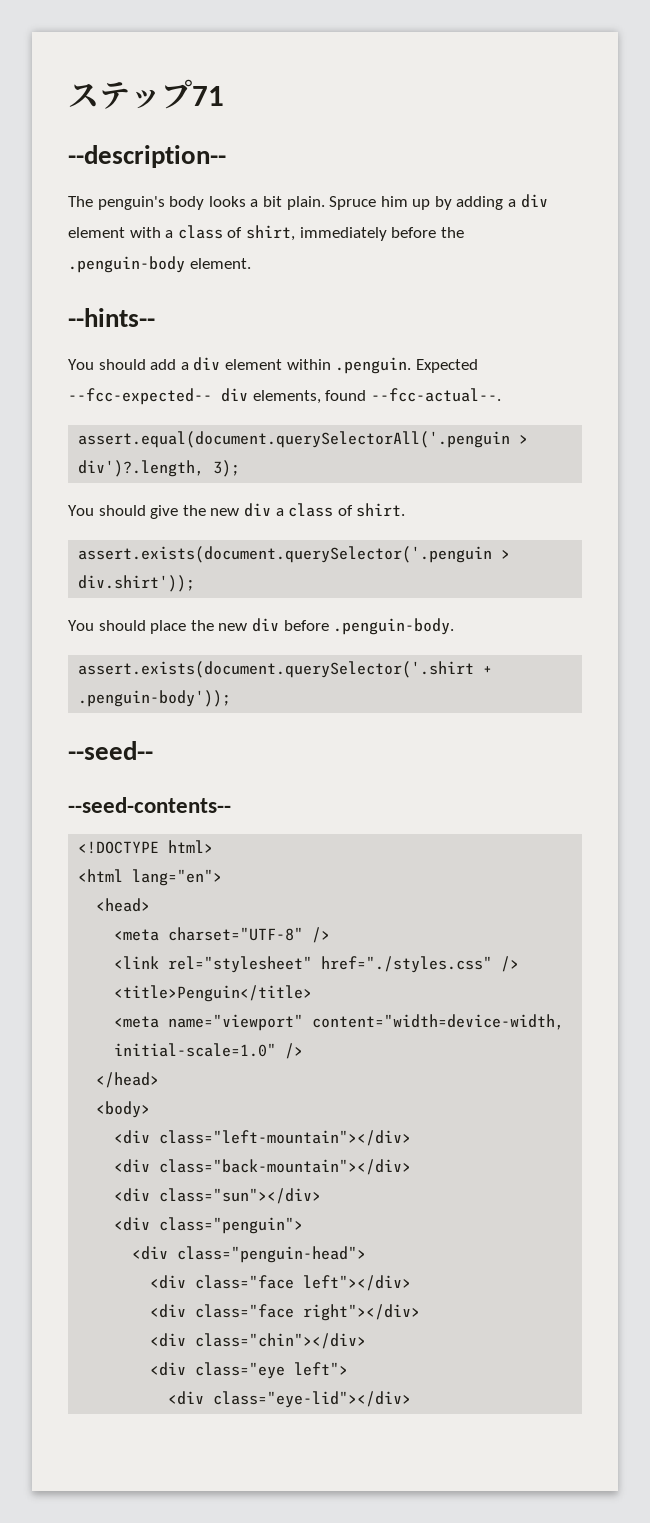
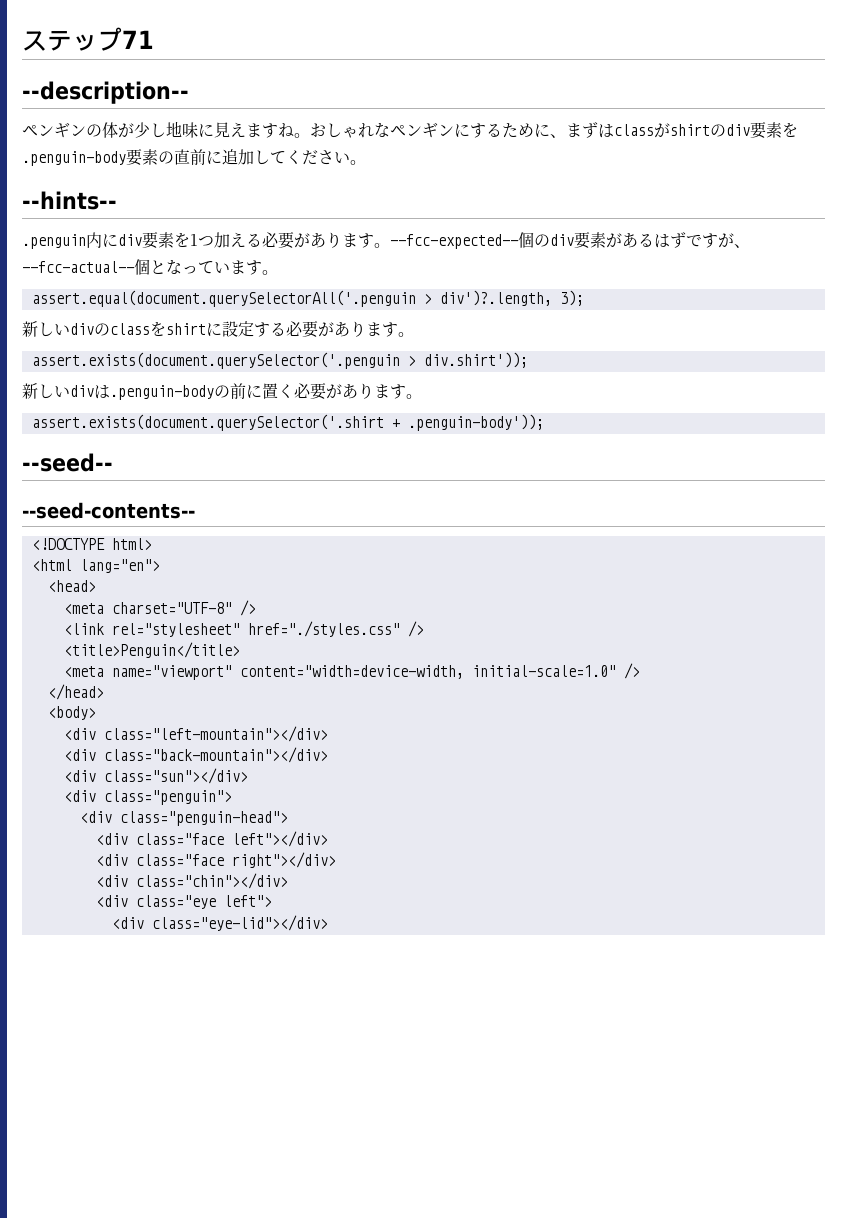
- The penguin's body looks a bit plain. Spruce him up by adding a div element with a class of shirt, immediately before the .penguin-body element.
+ ペンギンの体が少し地味に見えますね。おしゃれなペンギンにするために、まずはclassがshirtのdiv要素を.penguin-body要素の直前に追加してください。
  --hints--
- You should add a div element within .penguin. Expected --fcc-expected-- div elements, found --fcc-actual--.
+ .penguin内にdiv要素を1つ加える必要があります。--fcc-expected--個のdiv要素があるはずですが、--fcc-actual--個となっています。
  assert.equal(document.querySelectorAll('.penguin > div')?.length, 3);
- You should give the new div a class of shirt.
+ 新しいdivのclassをshirtに設定する必要があります。
  assert.exists(document.querySelector('.penguin > div.shirt'));
- You should place the new div before .penguin-body.
+ 新しいdivは.penguin-bodyの前に置く必要があります。

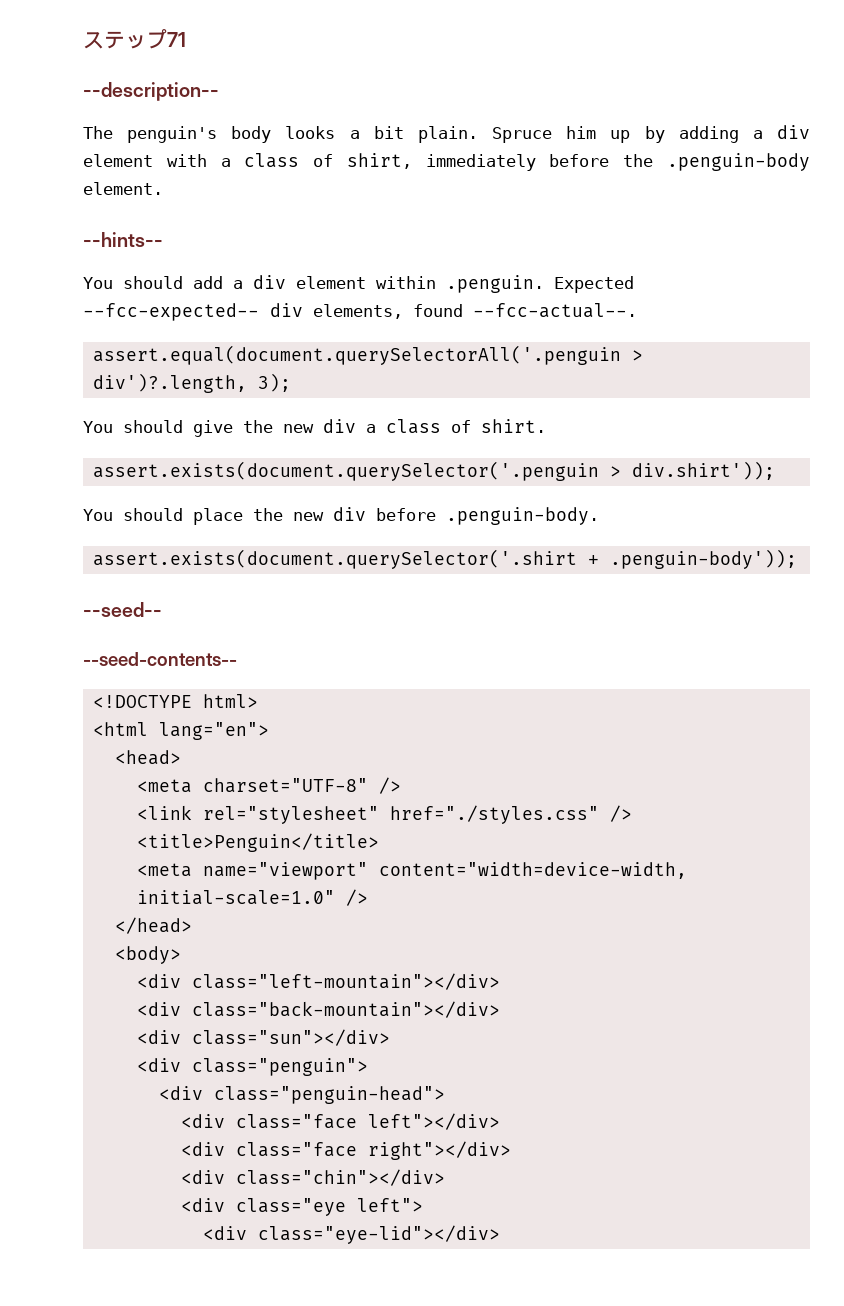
- ペンギンの体が少し地味に見えますね。おしゃれなペンギンにするために、まずはclassがshirtのdiv要素を.penguin-body要素の直前に追加してください。
+ The penguin's body looks a bit plain. Spruce him up by adding a div element with a class of shirt, immediately before the .penguin-body element.
  --hints--
- .penguin内にdiv要素を1つ加える必要があります。--fcc-expected--個のdiv要素があるはずですが、--fcc-actual--個となっています。
+ You should add a div element within .penguin. Expected --fcc-expected-- div elements, found --fcc-actual--.
  assert.equal(document.querySelectorAll('.penguin > div')?.length, 3);
- 新しいdivのclassをshirtに設定する必要があります。
+ You should give the new div a class of shirt.
  assert.exists(document.querySelector('.penguin > div.shirt'));
- 新しいdivは.penguin-bodyの前に置く必要があります。
+ You should place the new div before .penguin-body.

